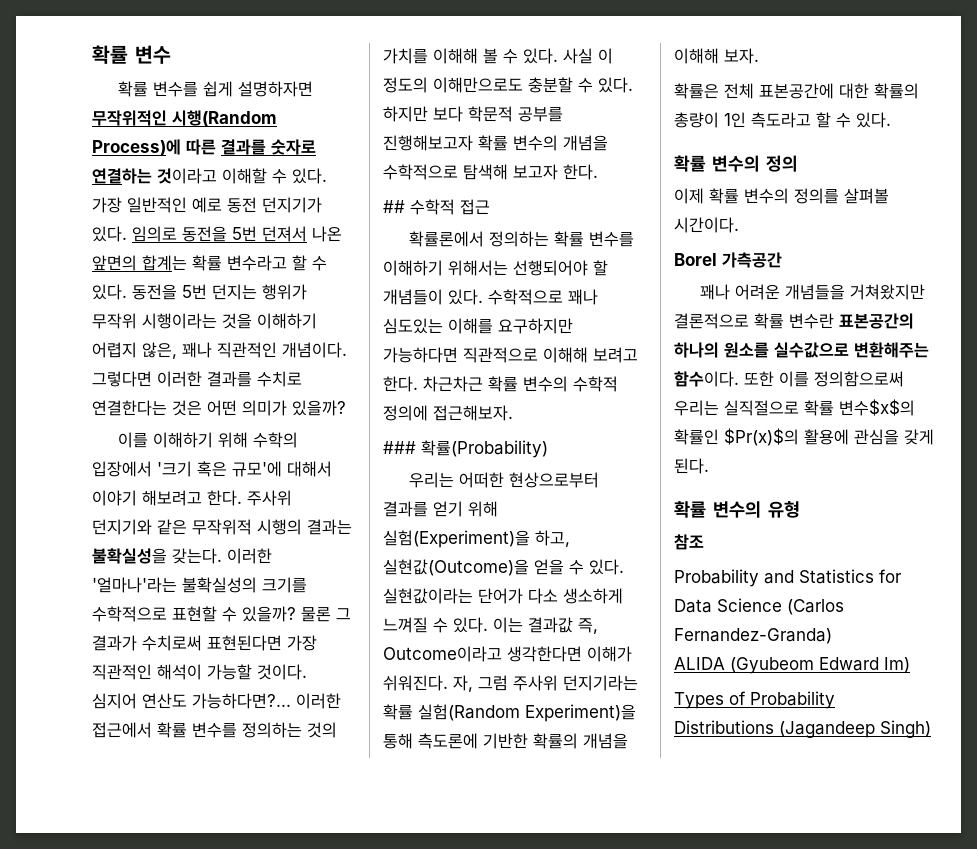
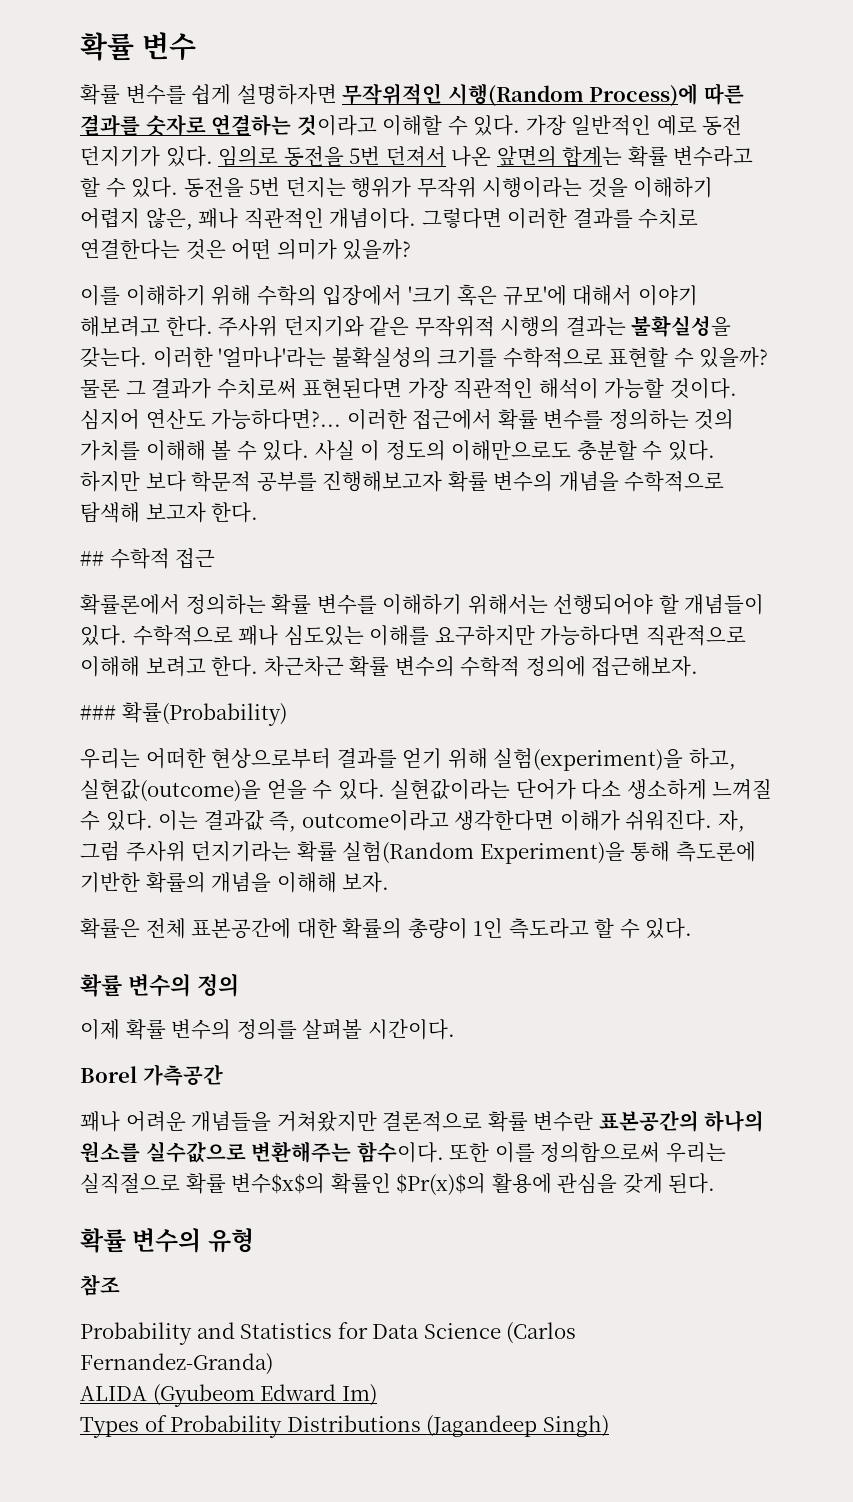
- 우리는 어떠한 현상으로부터 결과를 얻기 위해 실험(Experiment)을 하고, 실현값(Outcome)을 얻을 수 있다.
+ 우리는 어떠한 현상으로부터 결과를 얻기 위해 실험(experiment)을 하고, 실현값(outcome)을 얻을 수 있다.
- 이는 결과값 즉, Outcome이라고 생각한다면 이해가 쉬워진다.
+ 이는 결과값 즉, outcome이라고 생각한다면 이해가 쉬워진다.

